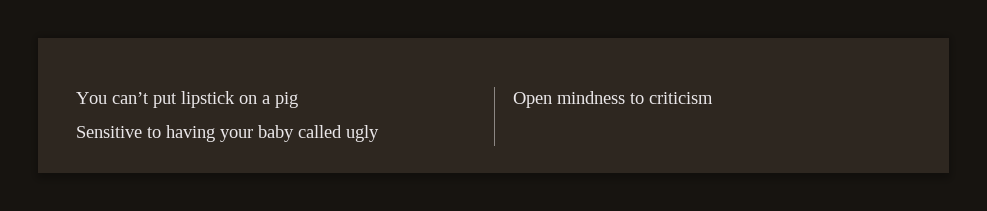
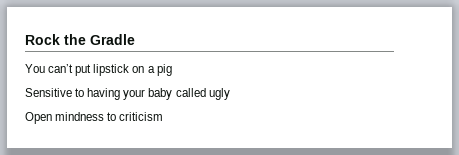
+ Rock the Gradle

